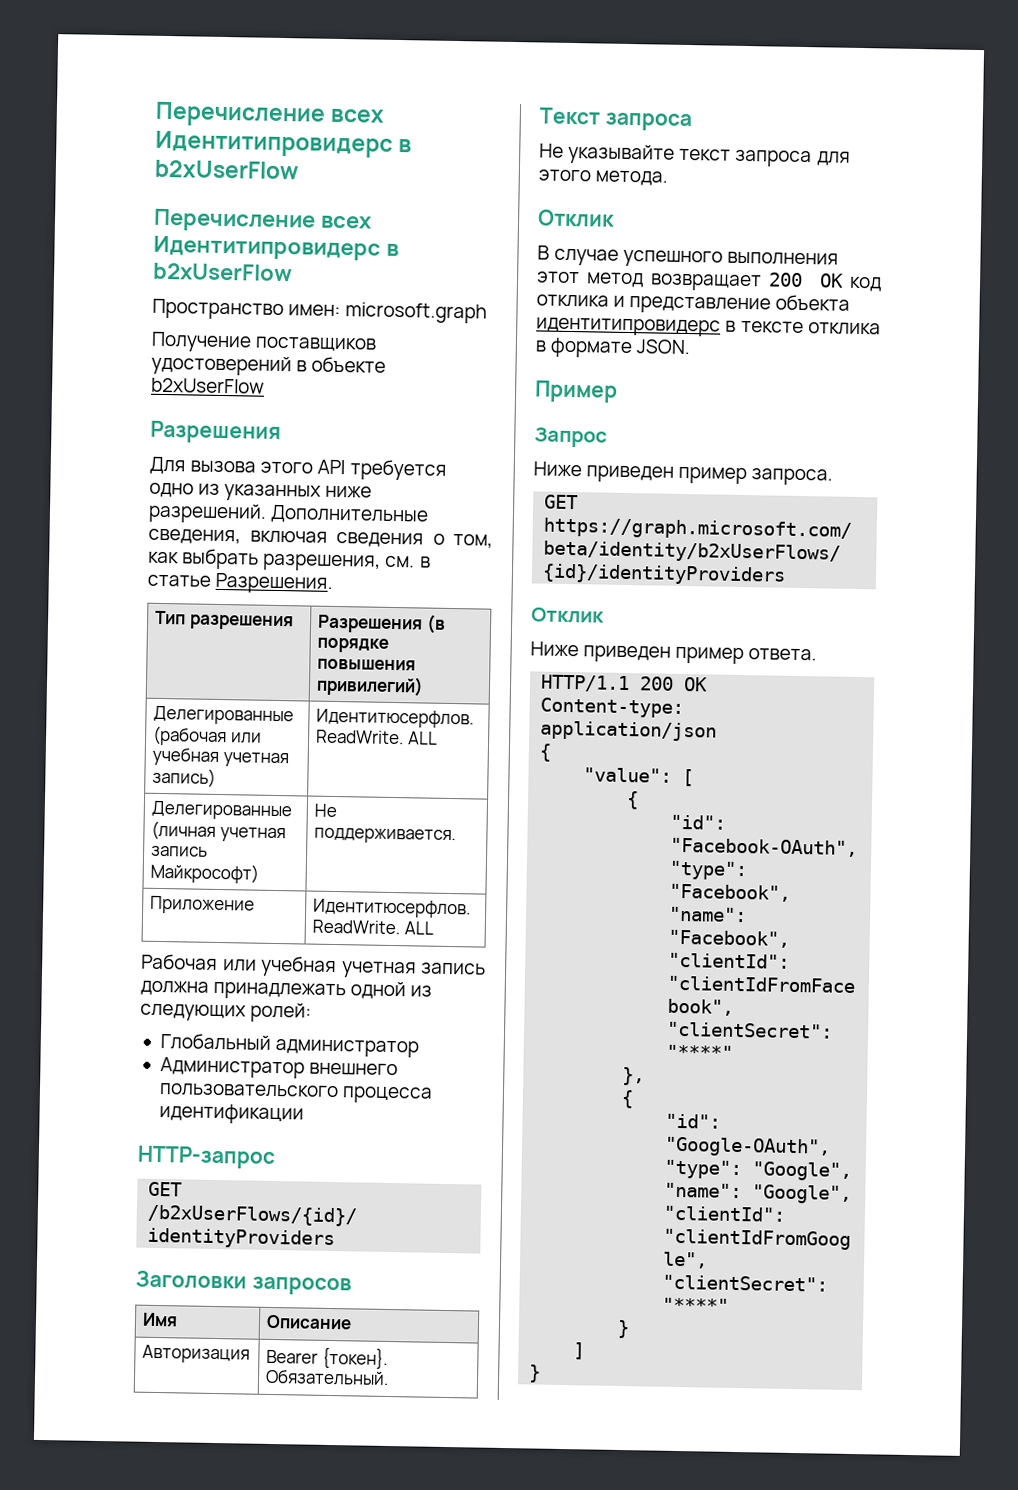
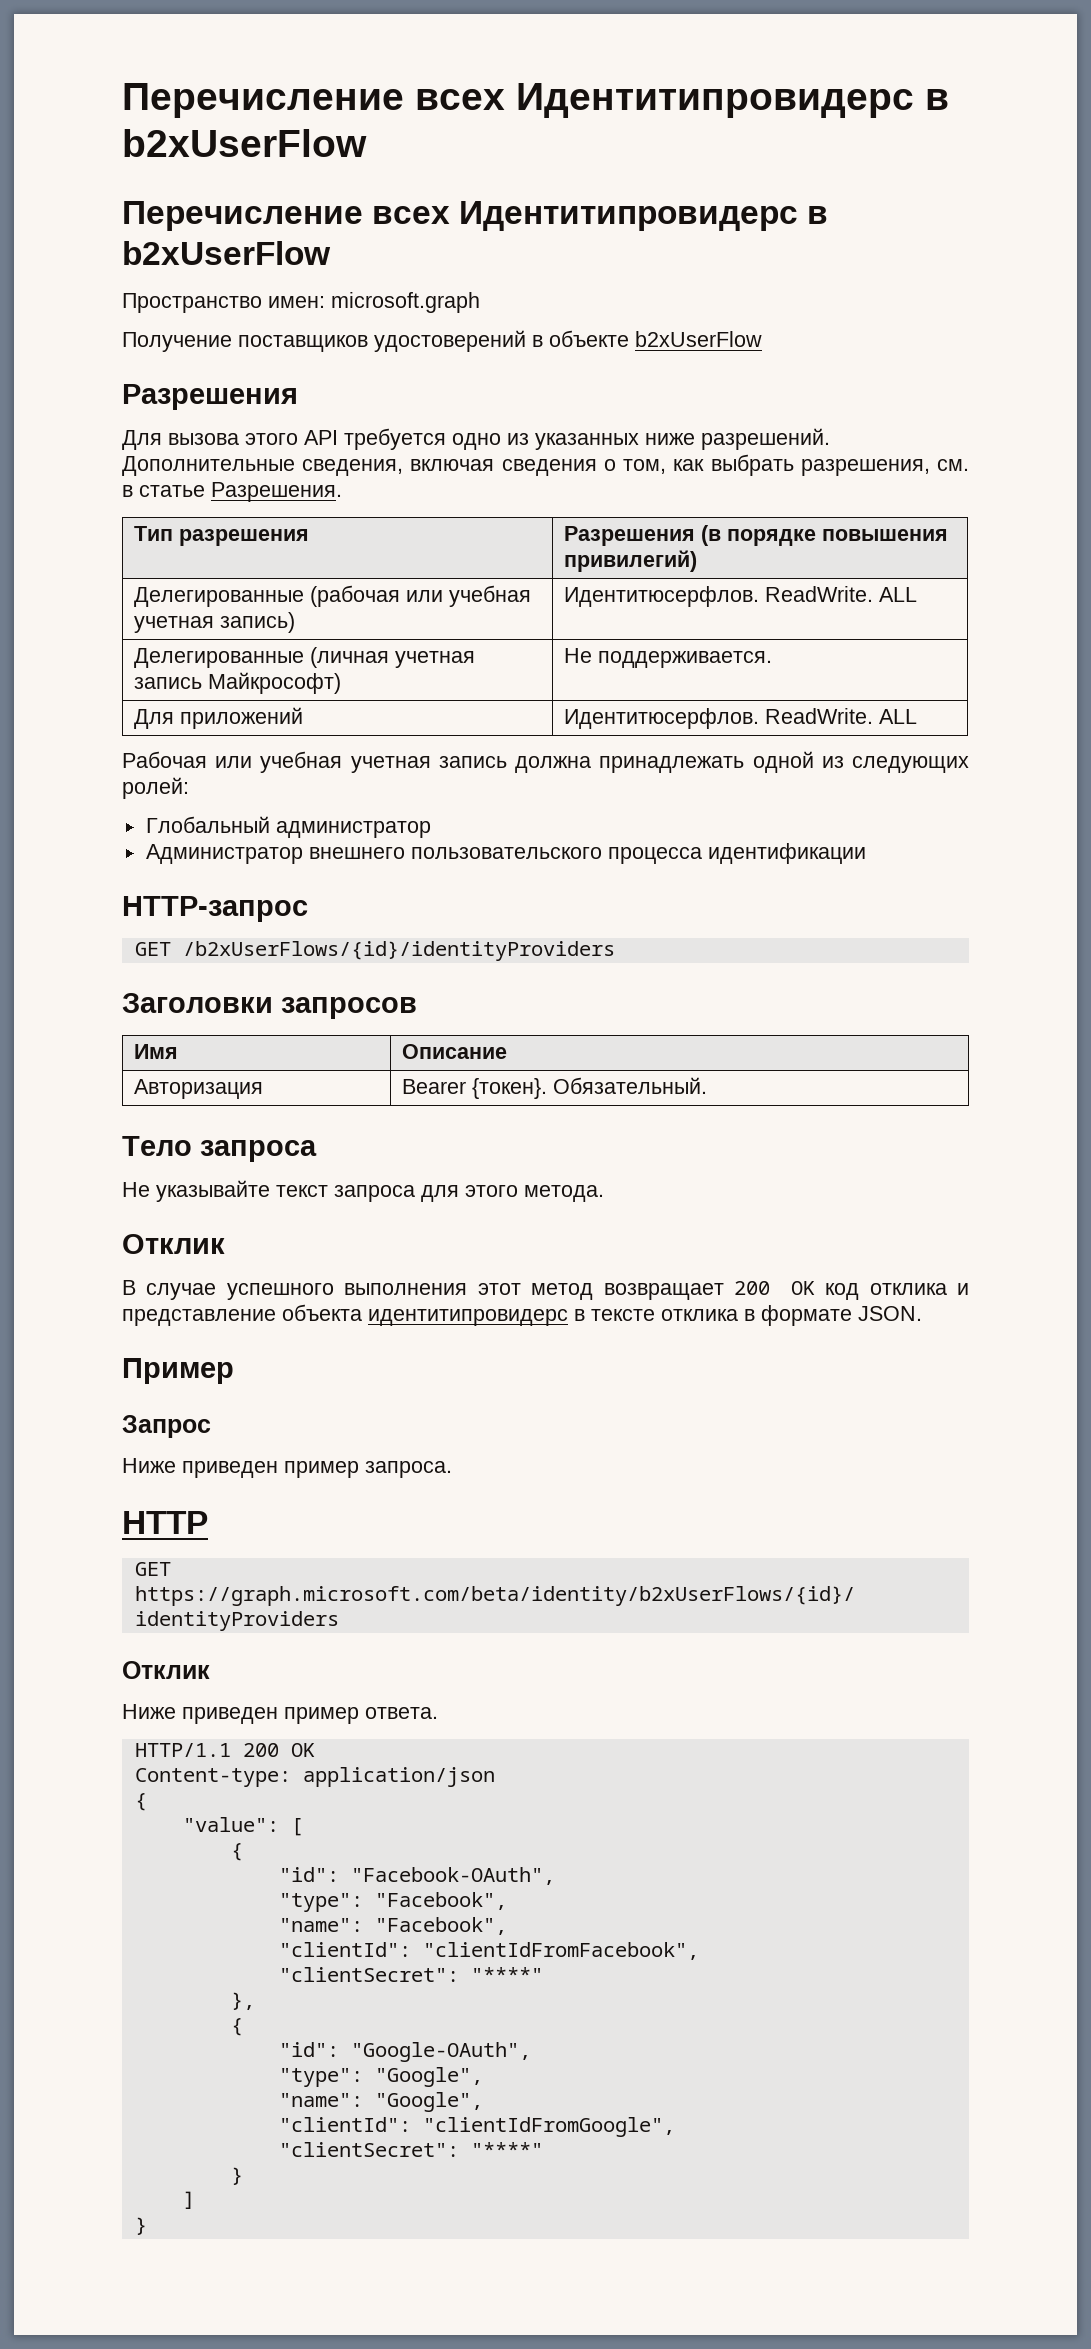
- Приложение | Идентитюсерфлов. ReadWrite. ALL
+ Для приложений | Идентитюсерфлов. ReadWrite. ALL
- Текст запроса
+ Тело запроса
+ HTTP

